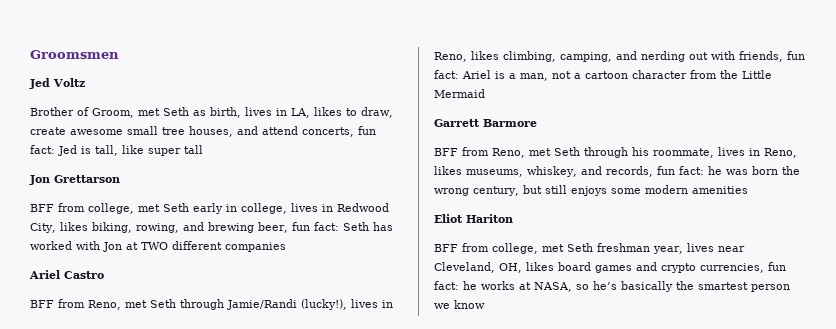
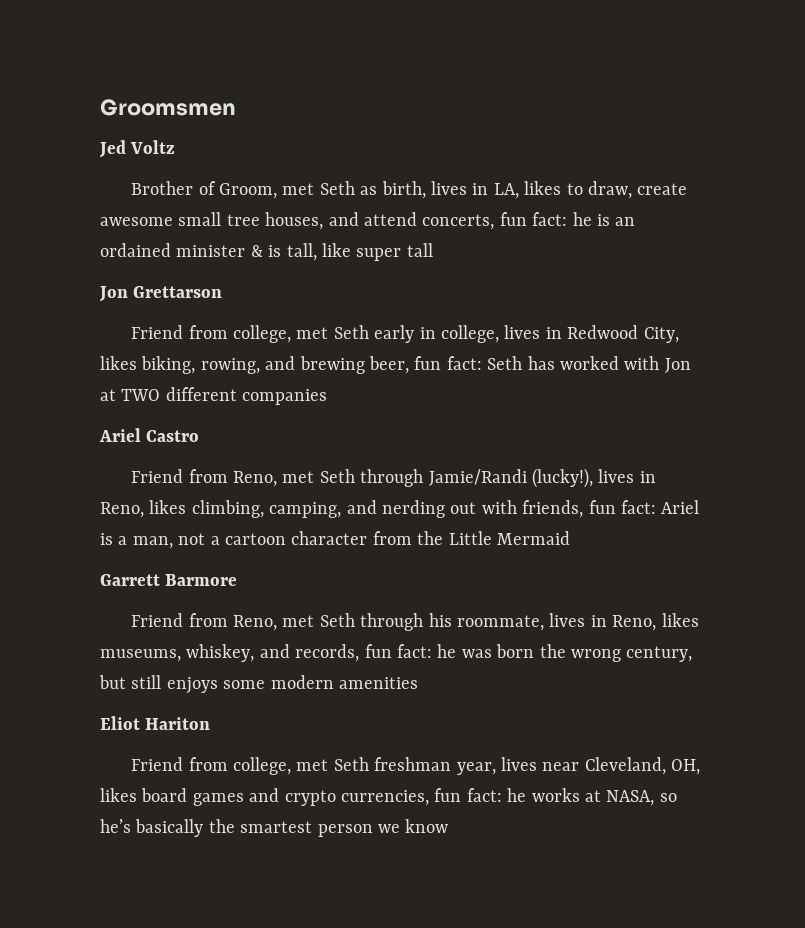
- Brother of Groom, met Seth as birth, lives in LA, likes to draw, create awesome small tree houses, and attend concerts, fun fact: Jed is tall, like super tall
+ Brother of Groom, met Seth as birth, lives in LA, likes to draw, create awesome small tree houses, and attend concerts, fun fact: he is an ordained minister & is tall, like super tall
- BFF from college, met Seth early in college, lives in Redwood City, likes biking, rowing, and brewing beer, fun fact: Seth has worked with Jon at TWO different companies
+ Friend from college, met Seth early in college, lives in Redwood City, likes biking, rowing, and brewing beer, fun fact: Seth has worked with Jon at TWO different companies
- BFF from Reno, met Seth through Jamie/Randi (lucky!), lives in Reno, likes climbing, camping, and nerding out with friends, fun fact: Ariel is a man, not a cartoon character from the Little Mermaid
+ Friend from Reno, met Seth through Jamie/Randi (lucky!), lives in Reno, likes climbing, camping, and nerding out with friends, fun fact: Ariel is a man, not a cartoon character from the Little Mermaid
- BFF from Reno, met Seth through his roommate, lives in Reno, likes museums, whiskey, and records, fun fact: he was born the wrong century, but still enjoys some modern amenities
+ Friend from Reno, met Seth through his roommate, lives in Reno, likes museums, whiskey, and records, fun fact: he was born the wrong century, but still enjoys some modern amenities
- BFF from college, met Seth freshman year, lives near Cleveland, OH, likes board games and crypto currencies, fun fact: he works at NASA, so he’s basically the smartest person we know
+ Friend from college, met Seth freshman year, lives near Cleveland, OH, likes board games and crypto currencies, fun fact: he works at NASA, so he’s basically the smartest person we know

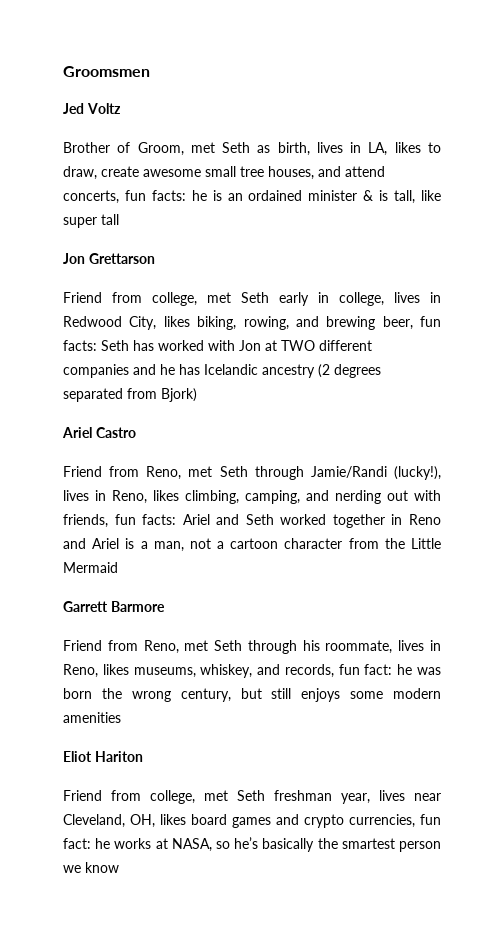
- Brother of Groom, met Seth as birth, lives in LA, likes to draw, create awesome small tree houses, and attend concerts, fun fact: he is an ordained minister & is tall, like super tall
+ Brother of Groom, met Seth as birth, lives in LA, likes to draw, create awesome small tree houses, and attend concerts, fun facts: he is an ordained minister & is tall, like super tall
- Friend from college, met Seth early in college, lives in Redwood City, likes biking, rowing, and brewing beer, fun fact: Seth has worked with Jon at TWO different companies
+ Friend from college, met Seth early in college, lives in Redwood City, likes biking, rowing, and brewing beer, fun facts: Seth has worked with Jon at TWO different companies and he has Icelandic ancestry (2 degrees separated from Bjork)
- Friend from Reno, met Seth through Jamie/Randi (lucky!), lives in Reno, likes climbing, camping, and nerding out with friends, fun fact: Ariel is a man, not a cartoon character from the Little Mermaid
+ Friend from Reno, met Seth through Jamie/Randi (lucky!), lives in Reno, likes climbing, camping, and nerding out with friends, fun facts: Ariel and Seth worked together in Reno and Ariel is a man, not a cartoon character from the Little Mermaid

